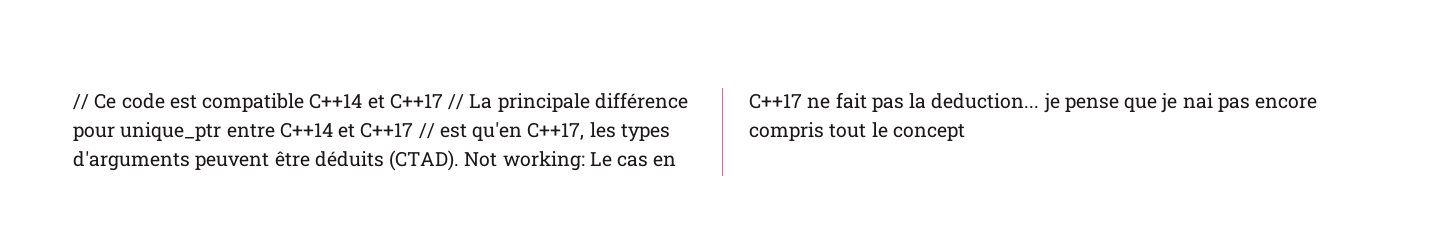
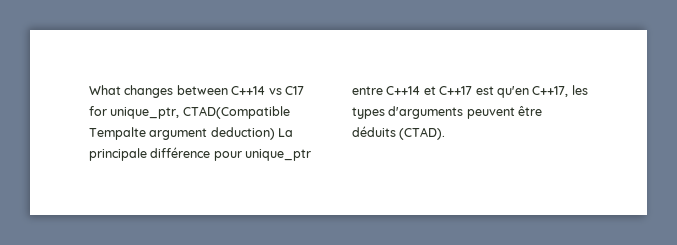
- // Ce code est compatible C++14 et C++17 // La principale différence pour unique_ptr entre C++14 et C++17 // est qu'en C++17, les types d'arguments peuvent être déduits (CTAD). Not working: Le cas en C++17 ne fait pas la deduction... je pense que je nai pas encore compris tout le concept
+ What changes between C++14 vs C17 for unique_ptr, CTAD(Compatible Tempalte argument deduction) La principale différence pour unique_ptr entre C++14 et C++17 est qu'en C++17, les types d'arguments peuvent être déduits (CTAD).

